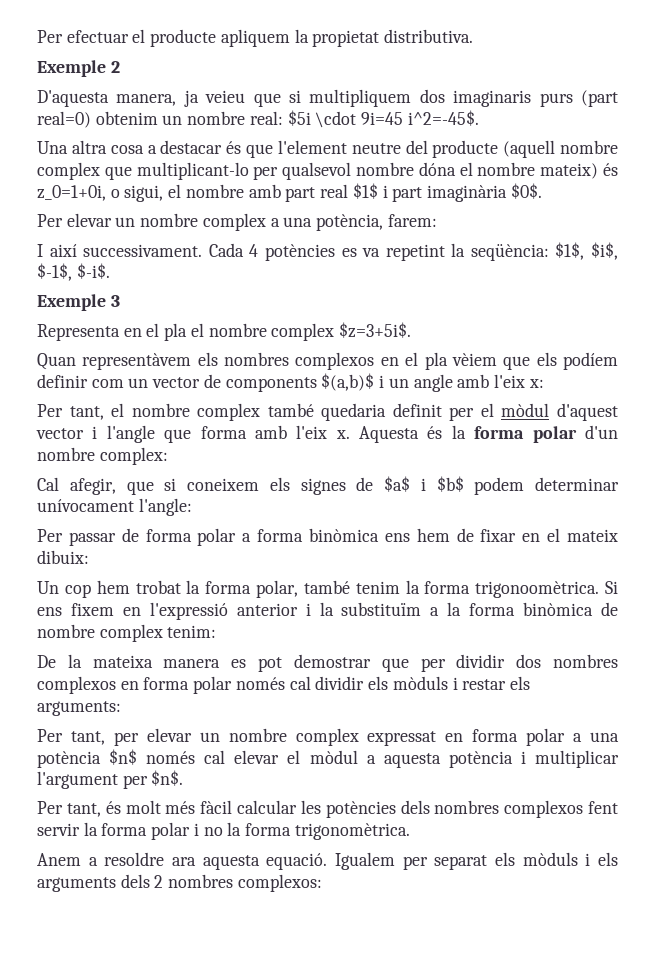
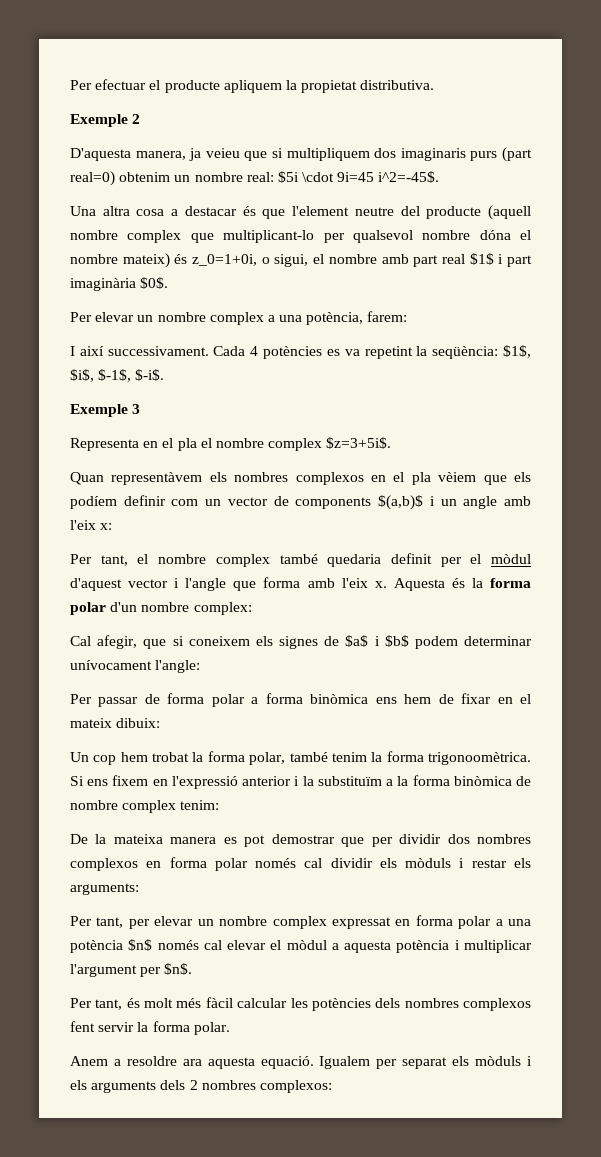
- Per tant, és molt més fàcil calcular les potències dels nombres complexos fent servir la forma polar i no la forma trigonomètrica.
+ Per tant, és molt més fàcil calcular les potències dels nombres complexos fent servir la forma polar.

